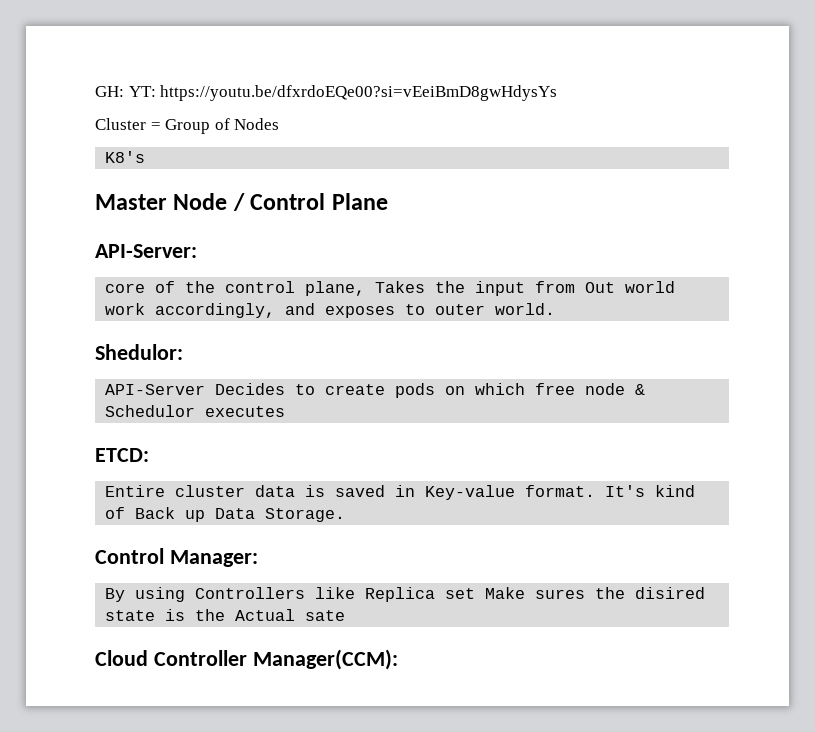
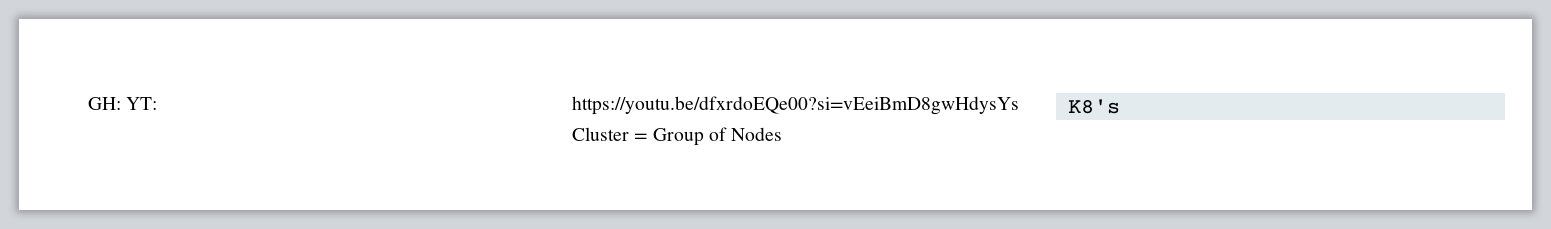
- Master Node / Control Plane
- API-Server:
- core of the control plane, Takes the input from Out world work accordingly, and exposes to outer world.
- Shedulor:
- API-Server Decides to create pods on which free node & Schedulor executes
- ETCD:
- Entire cluster data is saved in Key-value format. It's kind of Back up Data Storage.
- Control Manager:
- By using Controllers like Replica set Make sures the disired state is the Actual sate
- Cloud Controller Manager(CCM):

